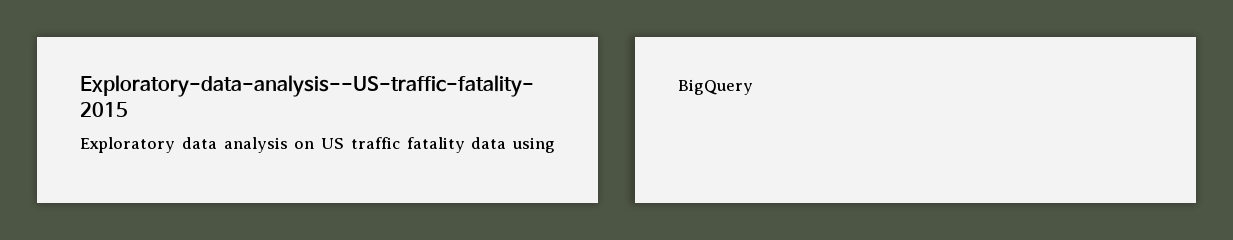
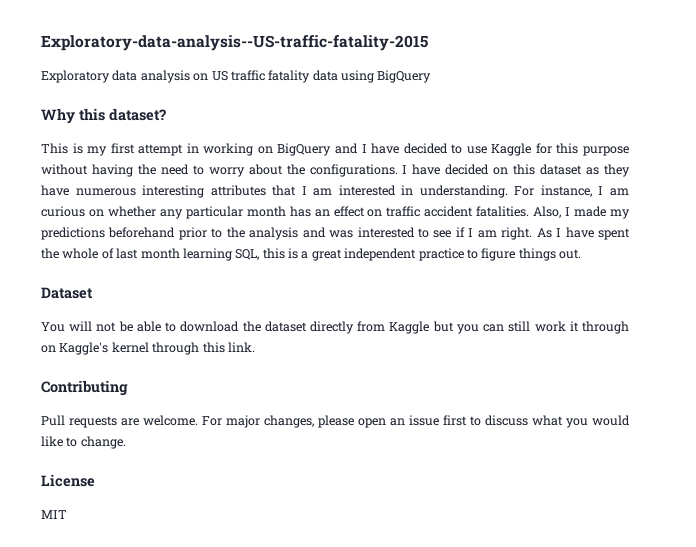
+ Why this dataset?
+ This is my first attempt in working on BigQuery and I have decided to use Kaggle for this purpose without having the need to worry about the configurations. I have decided on this dataset as they have numerous interesting attributes that I am interested in understanding. For instance, I am curious on whether any particular month has an effect on traffic accident fatalities. Also, I made my predictions beforehand prior to the analysis and was interested to see if I am right. As I have spent the whole of last month learning SQL, this is a great independent practice to figure things out.
+ Dataset
+ You will not be able to download the dataset directly from Kaggle but you can still work it through on Kaggle's kernel through this link.
+ Contributing
+ Pull requests are welcome. For major changes, please open an issue first to discuss what you would like to change.
+ License
+ MIT

